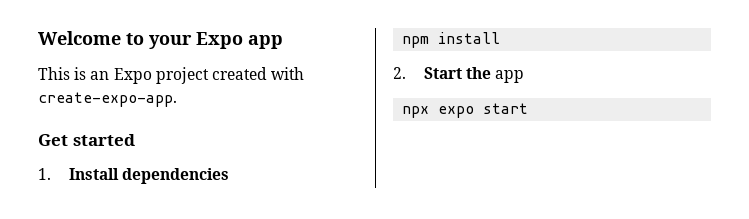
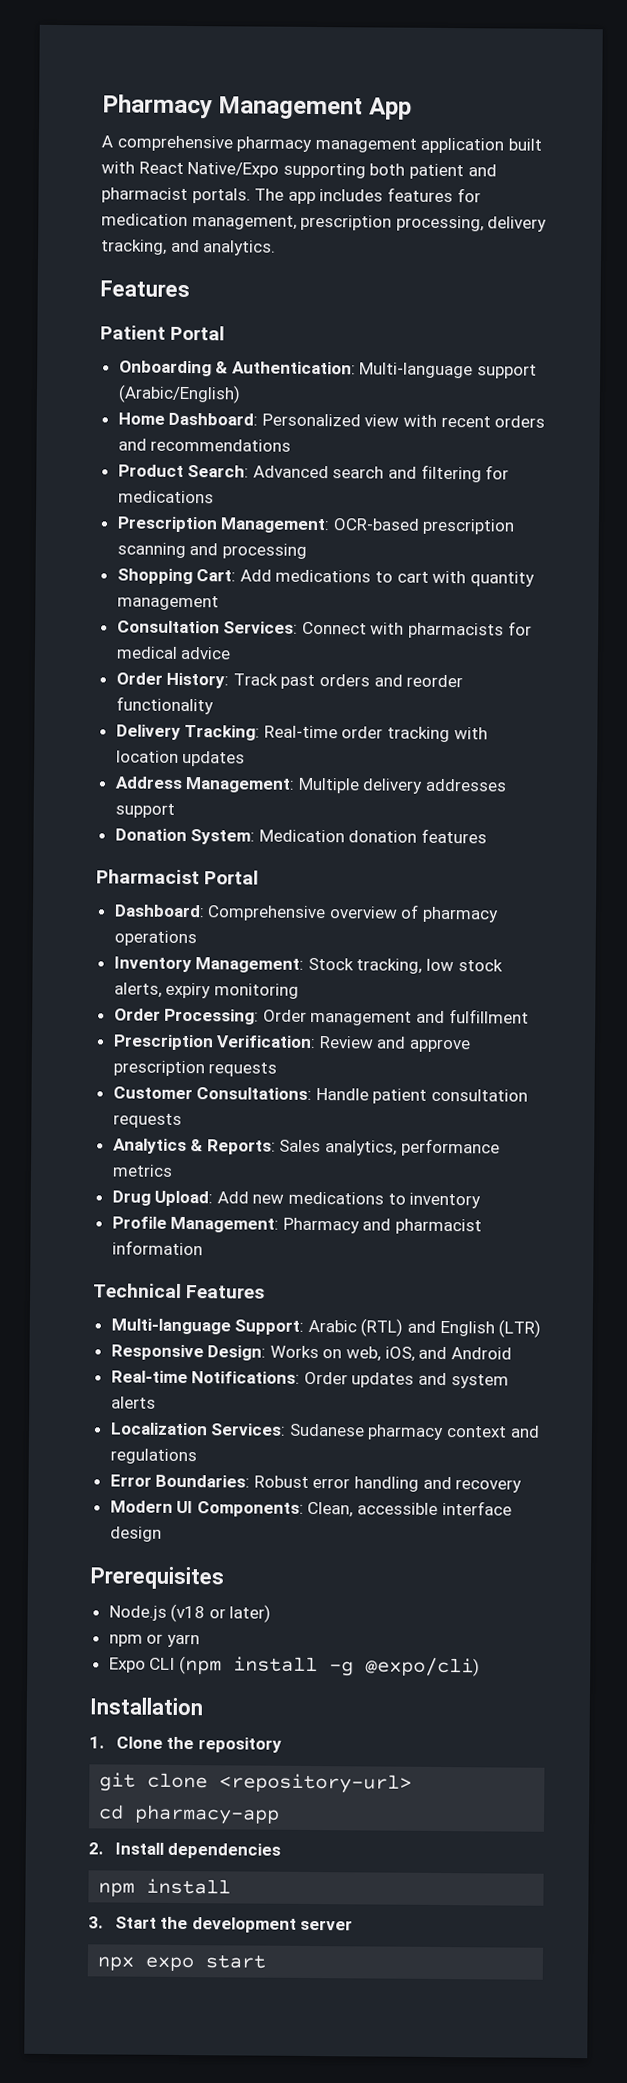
- Welcome to your Expo app
- This is an Expo project created with create-expo-app.
- Get started
- 1. Install dependencies
+ Pharmacy Management App
+ A comprehensive pharmacy management application built with React Native/Expo supporting both patient and pharmacist portals. The app includes features for medication management, prescription processing, delivery tracking, and analytics.
+ Features
+ Patient Portal
+ Onboarding & Authentication: Multi-language support (Arabic/English)
+ Home Dashboard: Personalized view with recent orders and recommendations
+ Product Search: Advanced search and filtering for medications
+ Prescription Management: OCR-based prescription scanning and processing
+ Shopping Cart: Add medications to cart with quantity management
+ Consultation Services: Connect with pharmacists for medical advice
+ Order History: Track past orders and reorder functionality
+ Delivery Tracking: Real-time order tracking with location updates
+ Address Management: Multiple delivery addresses support
+ Donation System: Medication donation features
+ Pharmacist Portal
+ Dashboard: Comprehensive overview of pharmacy operations
+ Inventory Management: Stock tracking, low stock alerts, expiry monitoring
+ Order Processing: Order management and fulfillment
+ Prescription Verification: Review and approve prescription requests
+ Customer Consultations: Handle patient consultation requests
+ Analytics & Reports: Sales analytics, performance metrics
+ Drug Upload: Add new medications to inventory
+ Profile Management: Pharmacy and pharmacist information
+ Technical Features
+ Multi-language Support: Arabic (RTL) and English (LTR)
+ Responsive Design: Works on web, iOS, and Android
+ Real-time Notifications: Order updates and system alerts
+ Localization Services: Sudanese pharmacy context and regulations
+ Error Boundaries: Robust error handling and recovery
+ Modern UI Components: Clean, accessible interface design
+ Prerequisites
+ Node.js (v18 or later)
+ npm or yarn
+ Expo CLI (npm install -g @expo/cli)
+ Installation
+ 1. Clone the repository
+ git clone <repository-url>
+ cd pharmacy-app
+ 2. Install dependencies
- 2. Start the app
+ 3. Start the development server

